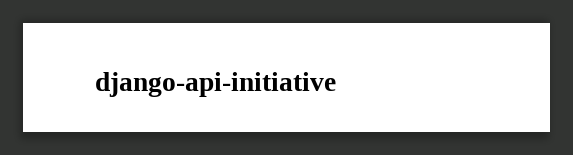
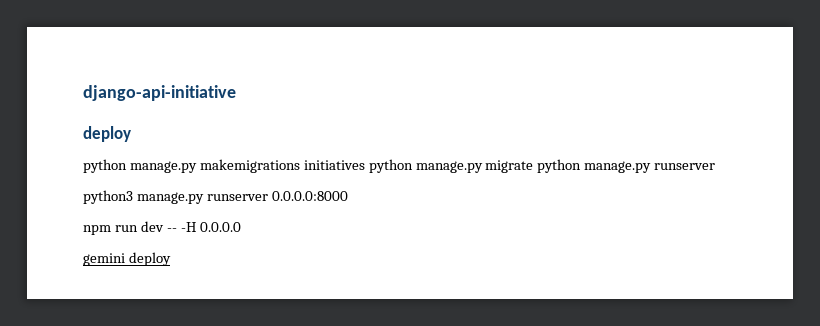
  django-api-initiative
+ deploy
+ python manage.py makemigrations initiatives python manage.py migrate python manage.py runserver
+ python3 manage.py runserver 0.0.0.0:8000
+ npm run dev -- -H 0.0.0.0
+ gemini deploy

